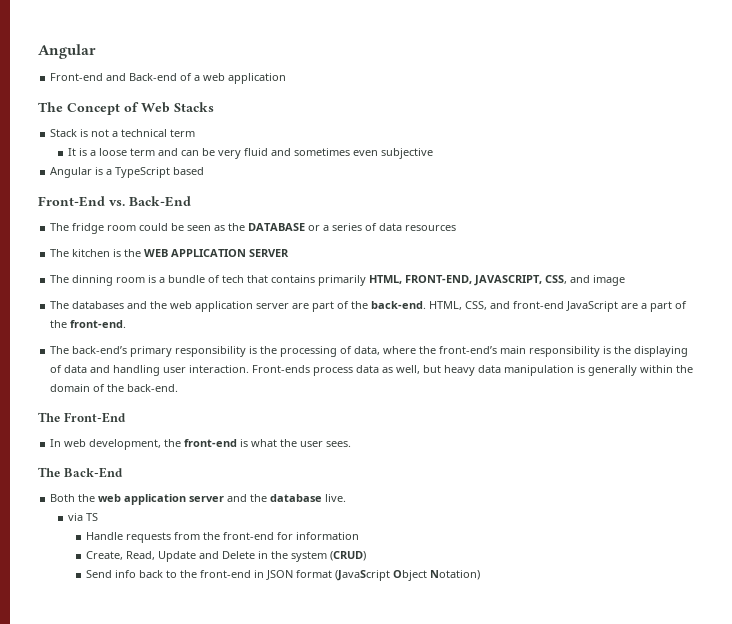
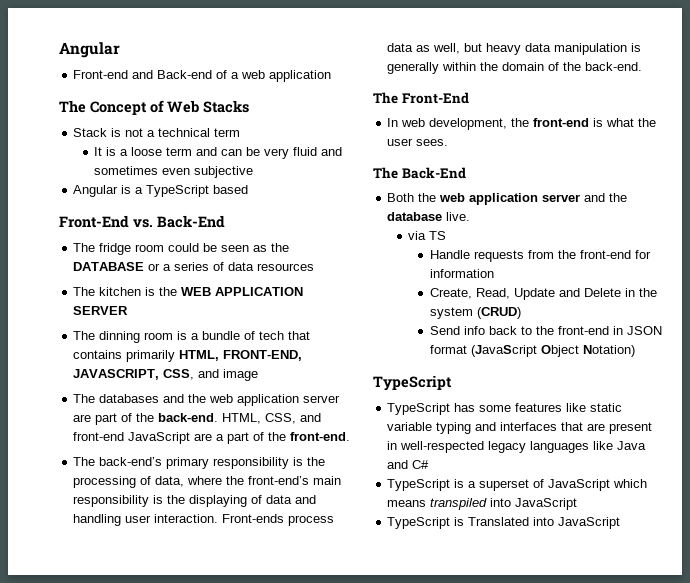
  Send info back to the front-end in JSON format (JavaScript Object Notation)
+ TypeScript
+ TypeScript has some features like static variable typing and interfaces that are present in well-respected legacy languages like Java and C#
+ TypeScript is a superset of JavaScript which means transpiled into JavaScript
+ TypeScript is Translated into JavaScript

